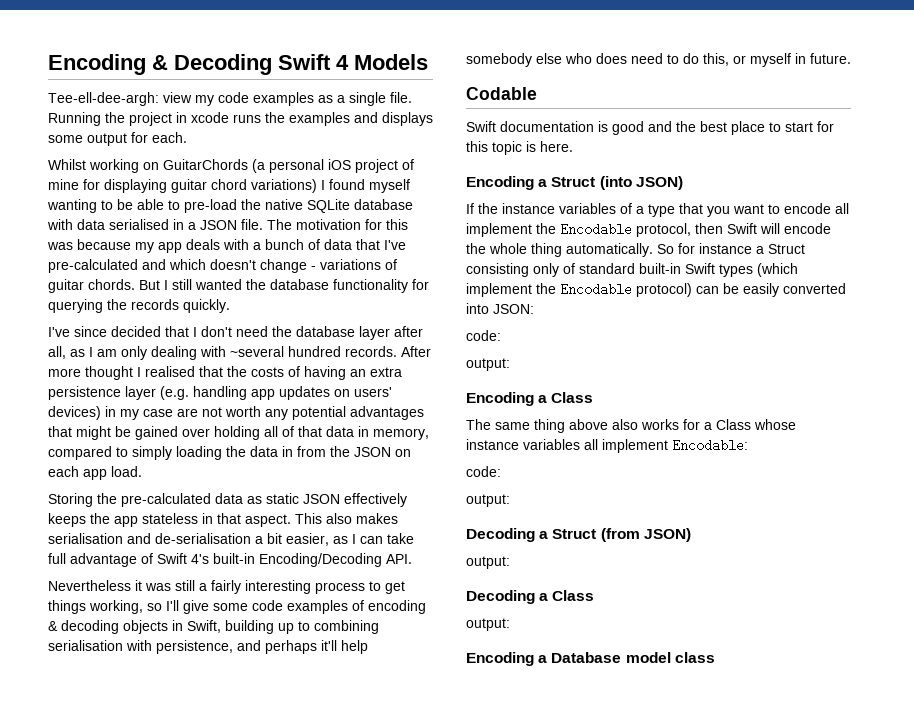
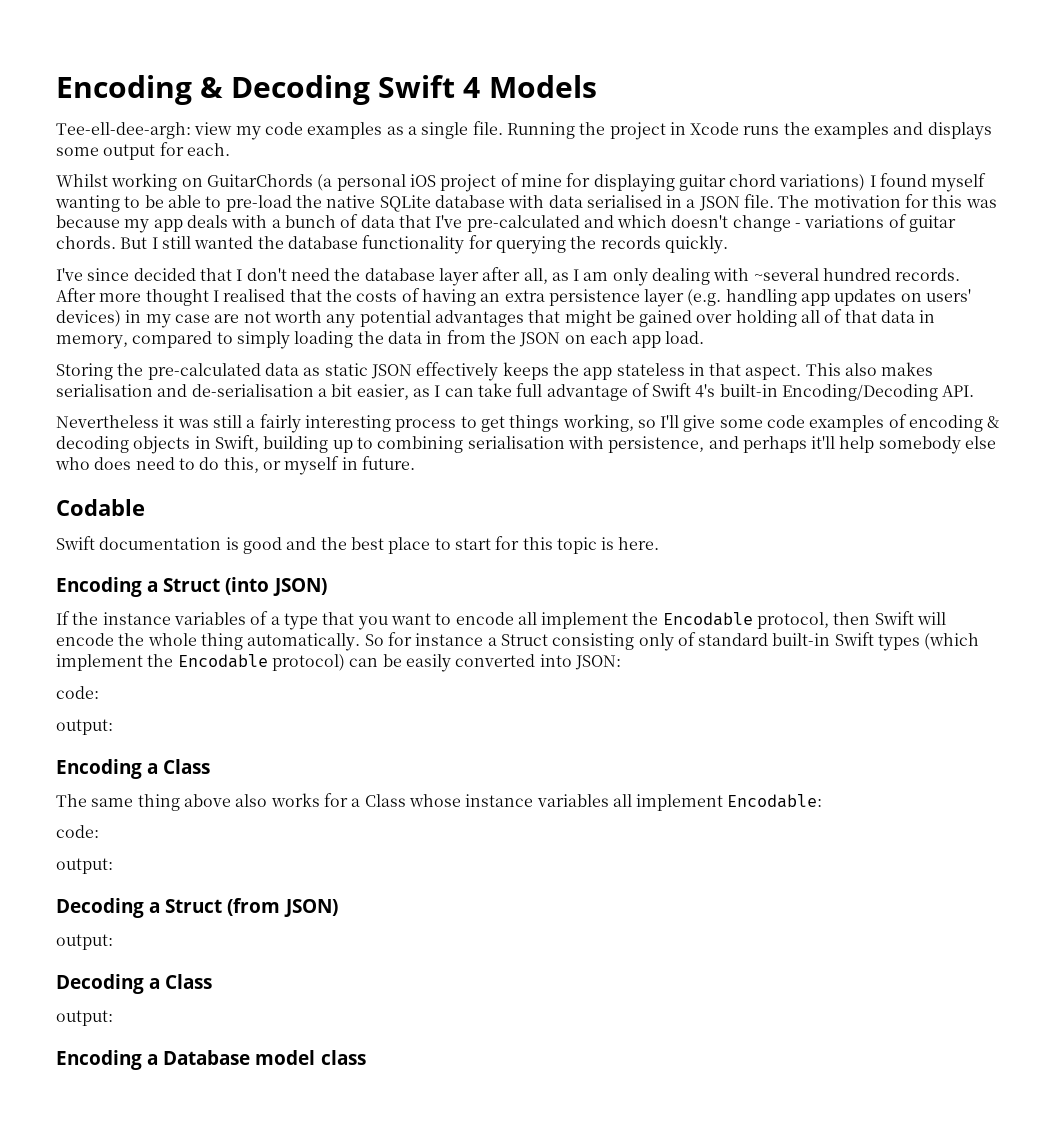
- Running the project in xcode runs the examples and displays some output for each.
+ Running the project in Xcode runs the examples and displays some output for each.

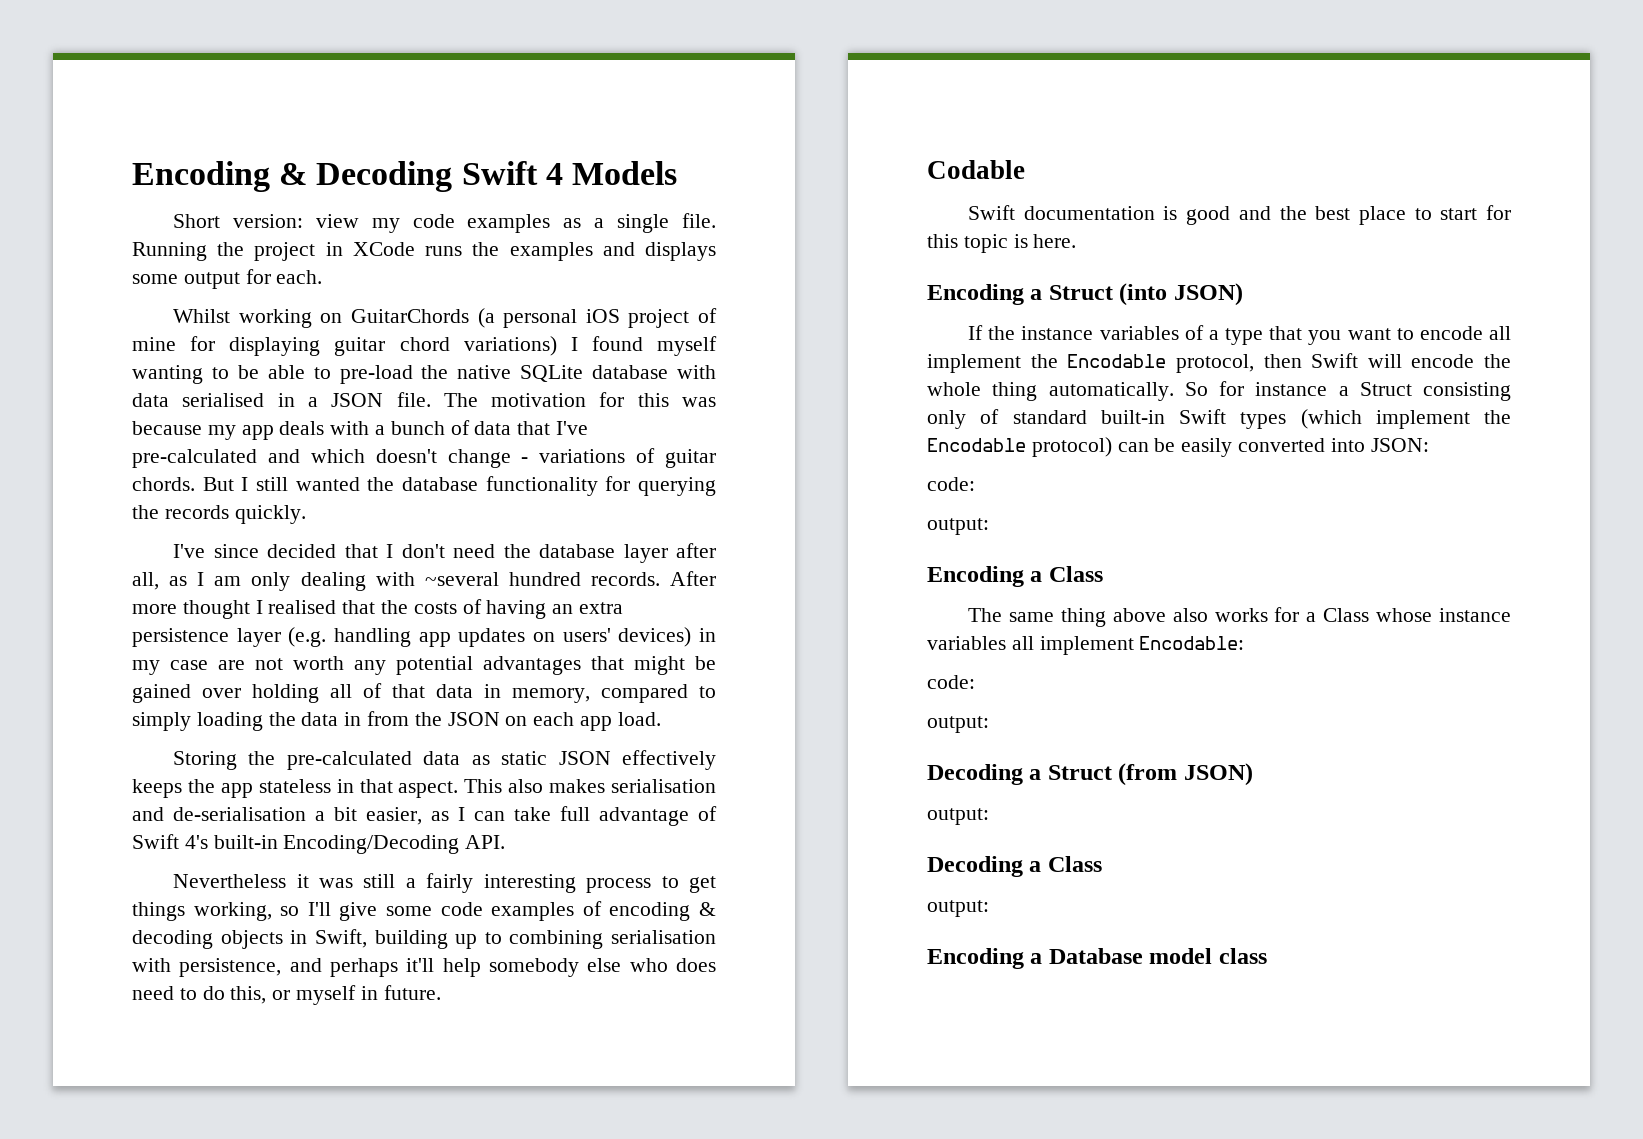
- Tee-ell-dee-argh: view my code examples as a single file.
+ Short version: view my code examples as a single file.
- Running the project in Xcode runs the examples and displays some output for each.
+ Running the project in XCode runs the examples and displays some output for each.

